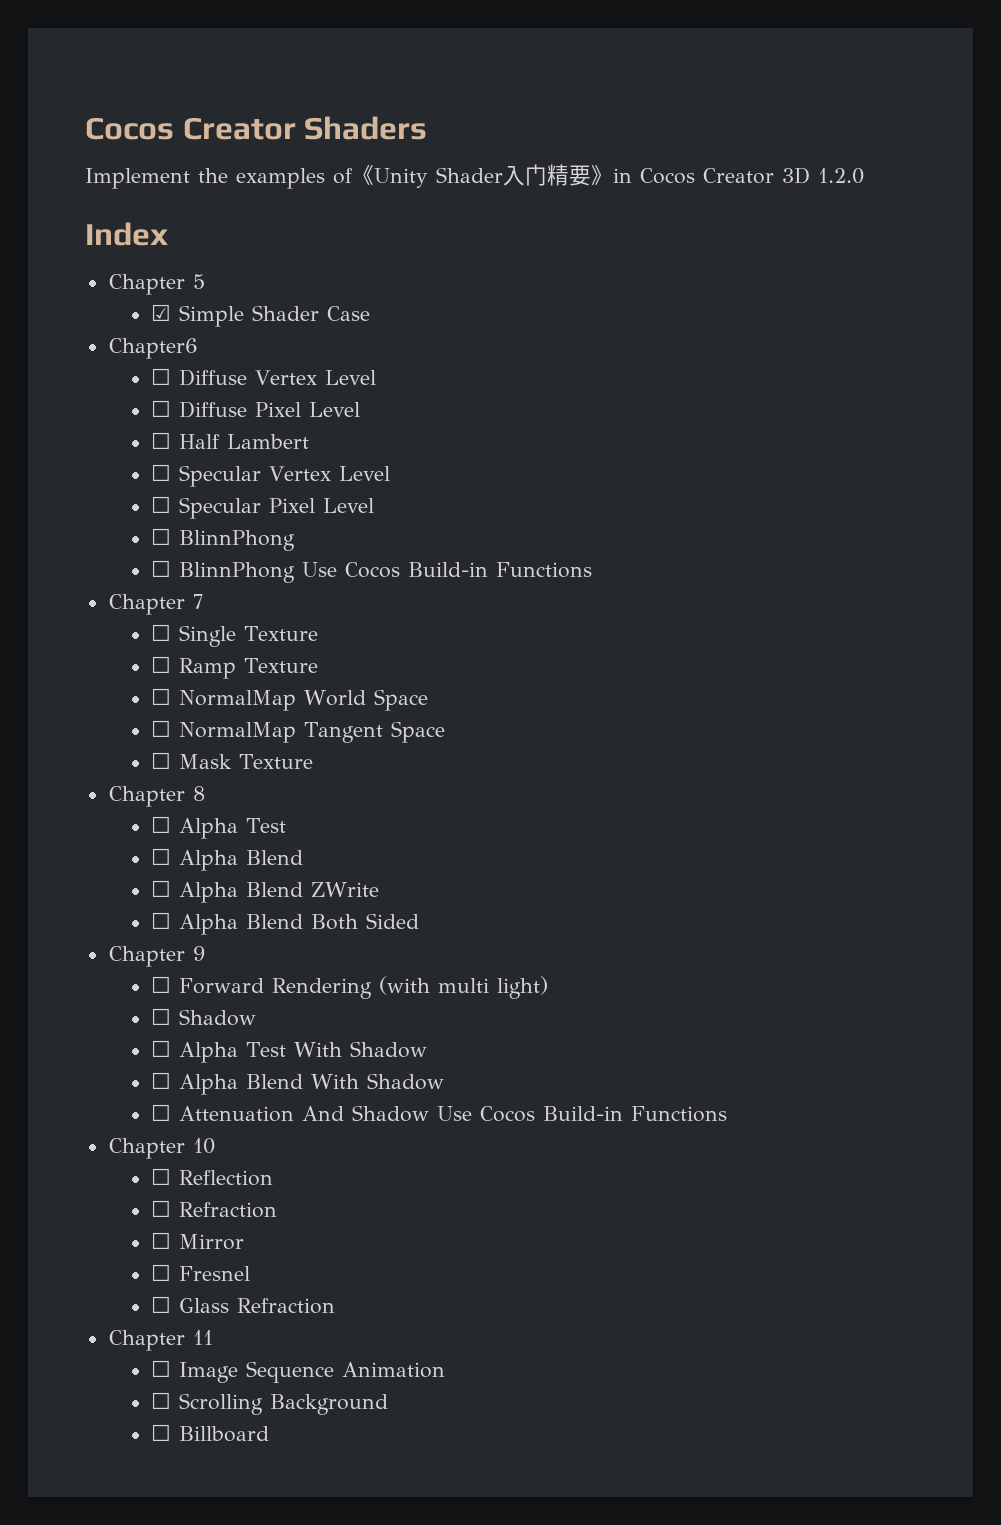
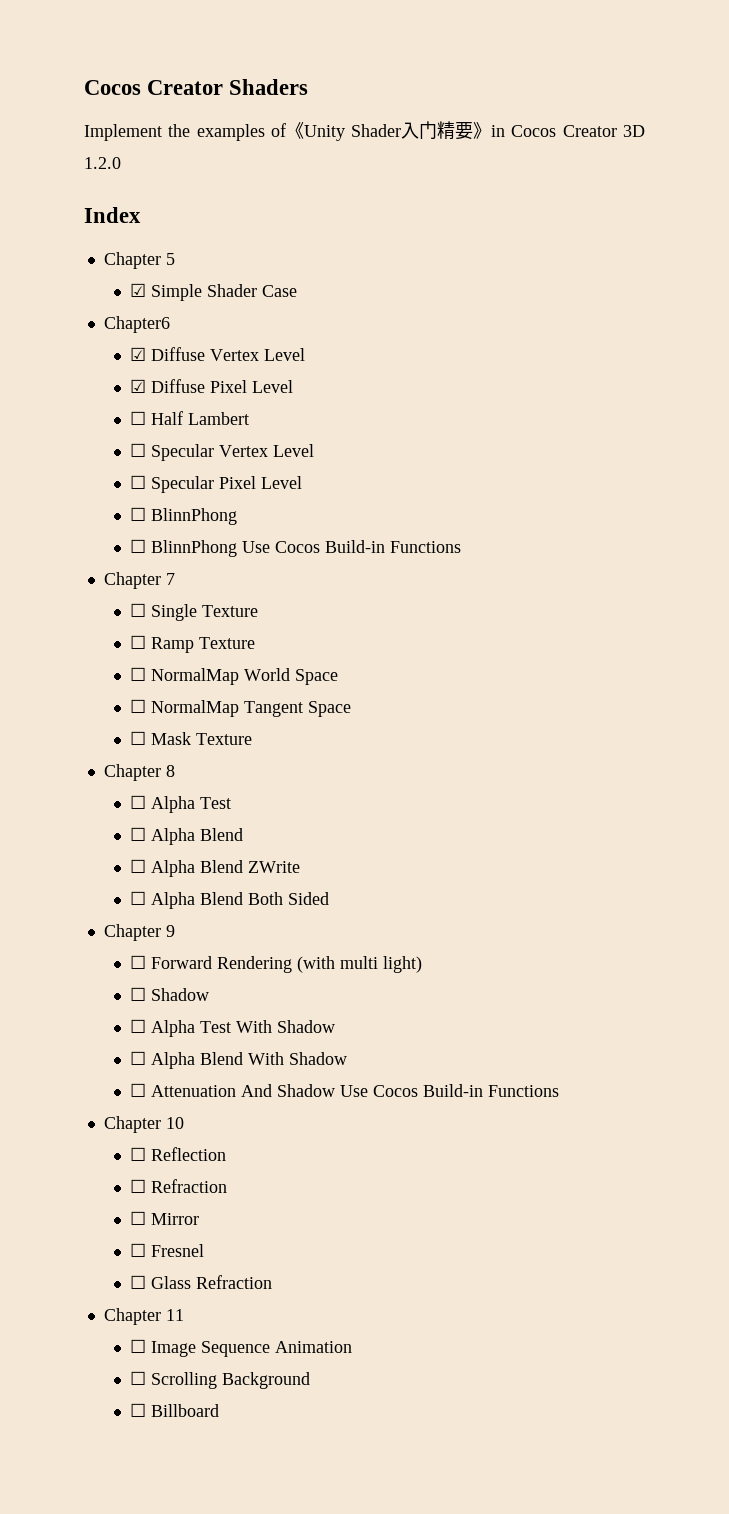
- ☐ Diffuse Vertex Level
+ ☑ Diffuse Vertex Level
- ☐ Diffuse Pixel Level
+ ☑ Diffuse Pixel Level

